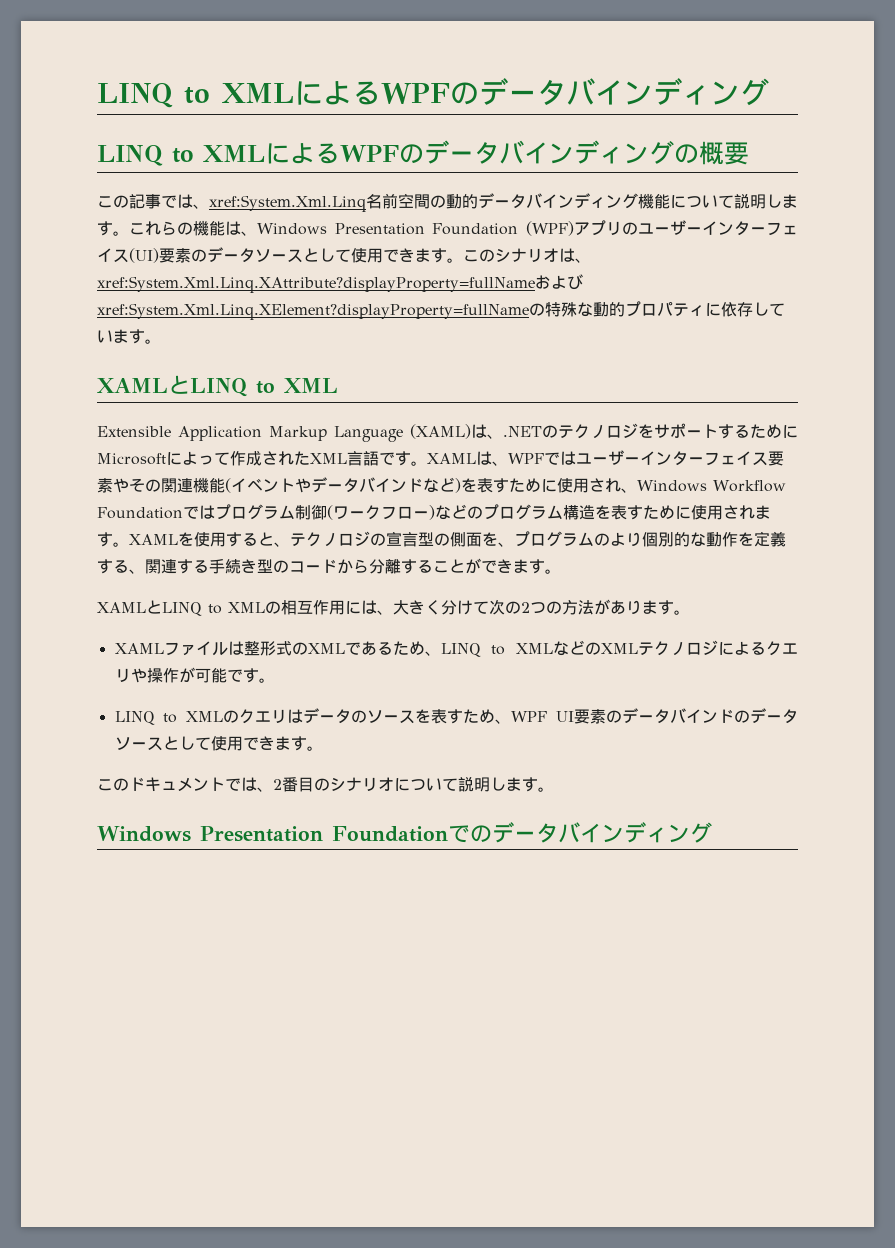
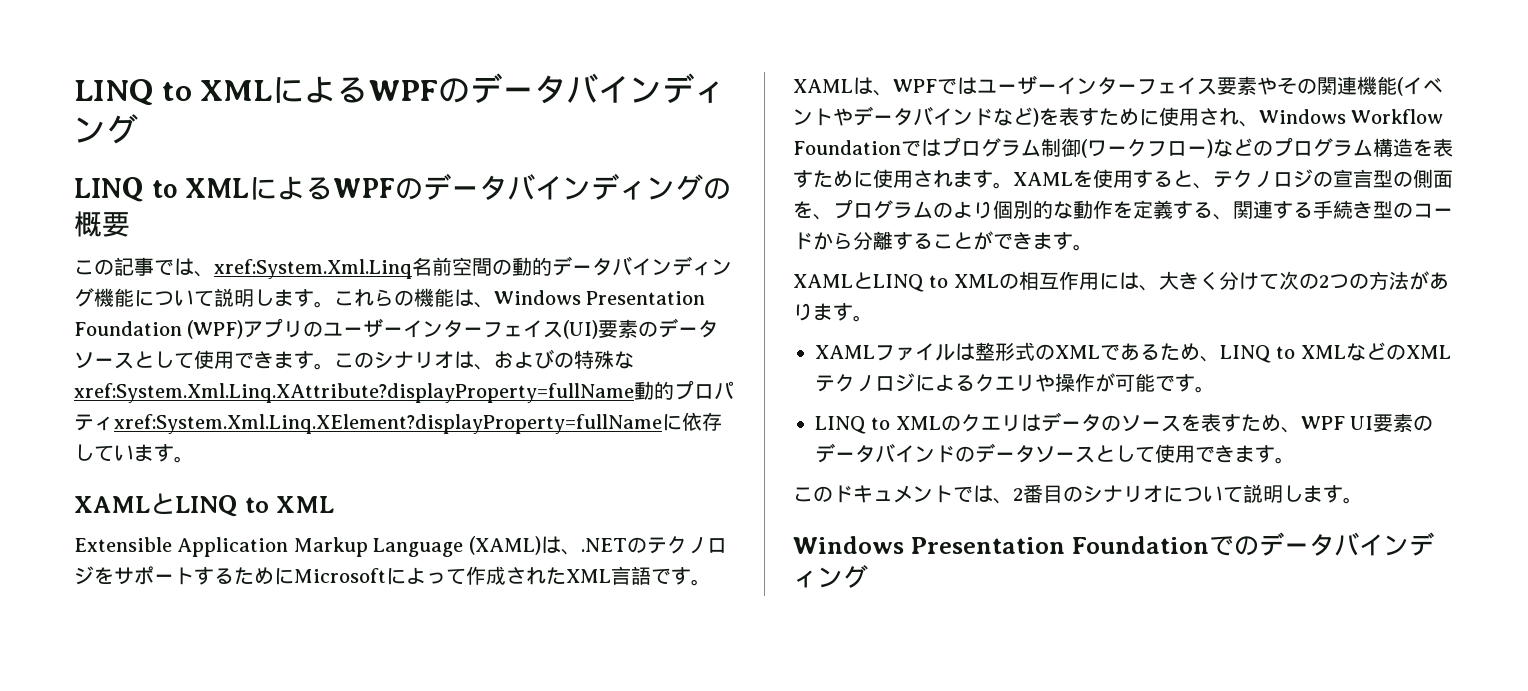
- このシナリオは、xref:System.Xml.Linq.XAttribute?displayProperty=fullNameおよびxref:System.Xml.Linq.XElement?displayProperty=fullNameの特殊な動的プロパティに依存しています。
+ このシナリオは、およびの特殊なxref:System.Xml.Linq.XAttribute?displayProperty=fullName動的プロパティxref:System.Xml.Linq.XElement?displayProperty=fullNameに依存しています。

